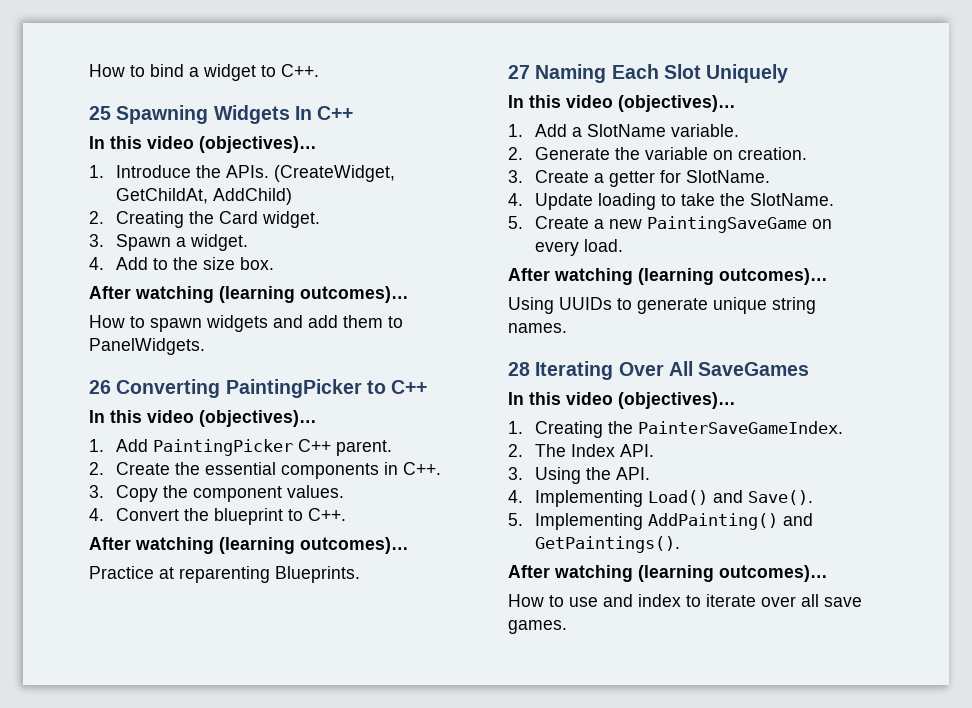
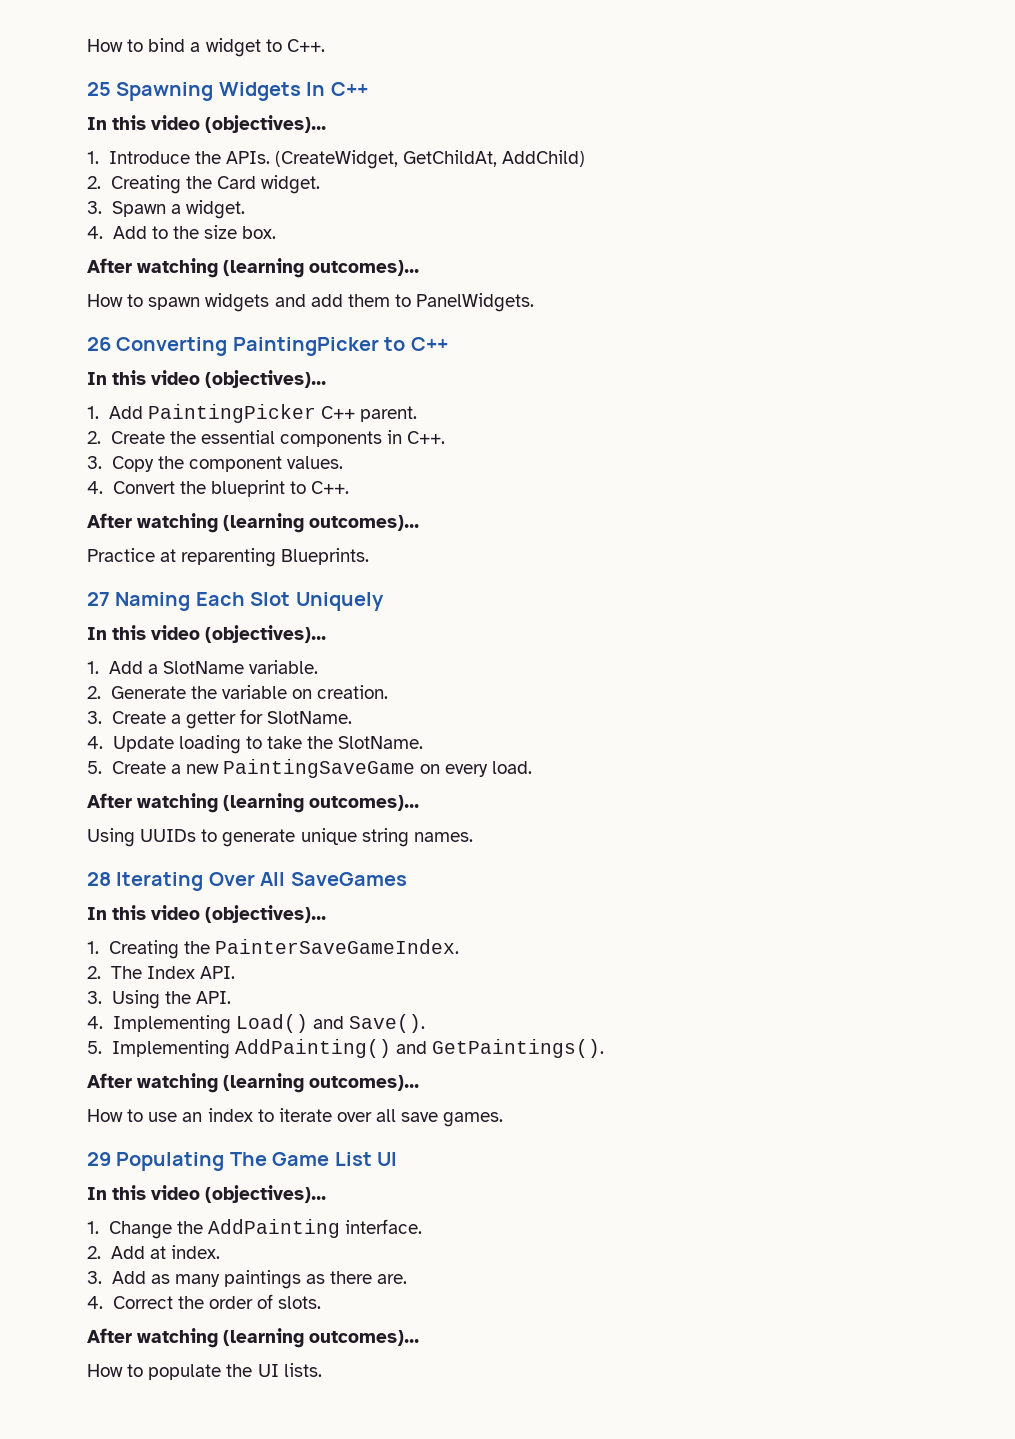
- How to use and index to iterate over all save games.
+ How to use an index to iterate over all save games.
+ 29 Populating The Game List UI
+ In this video (objectives)…
+ 1. Change the AddPainting interface.
+ 2. Add at index.
+ 3. Add as many paintings as there are.
+ 4. Correct the order of slots.
+ After watching (learning outcomes)…
+ How to populate the UI lists.

